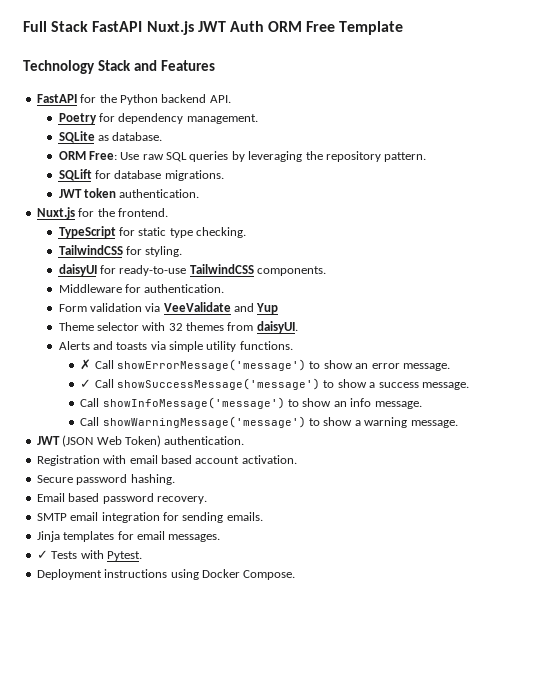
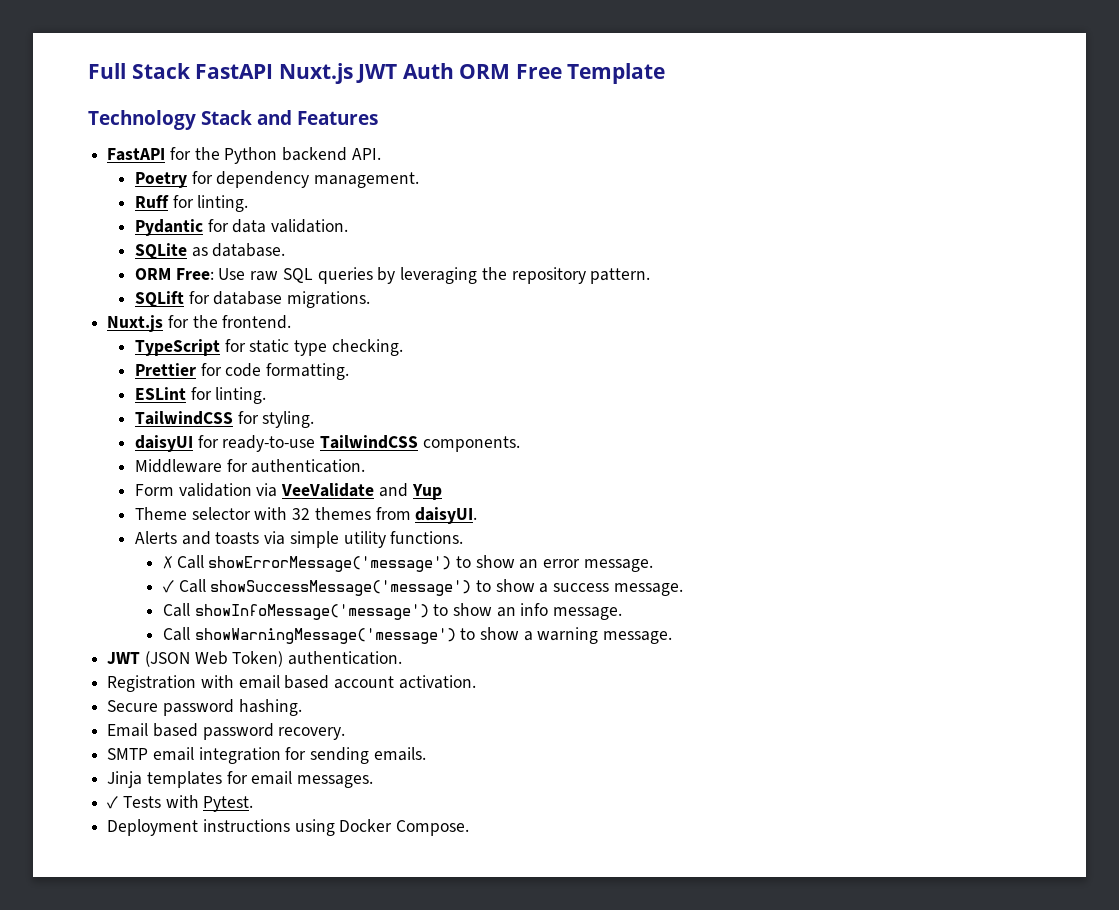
+ Ruff for linting.
+ Pydantic for data validation.
- JWT token authentication.
+ Prettier for code formatting.
+ ESLint for linting.

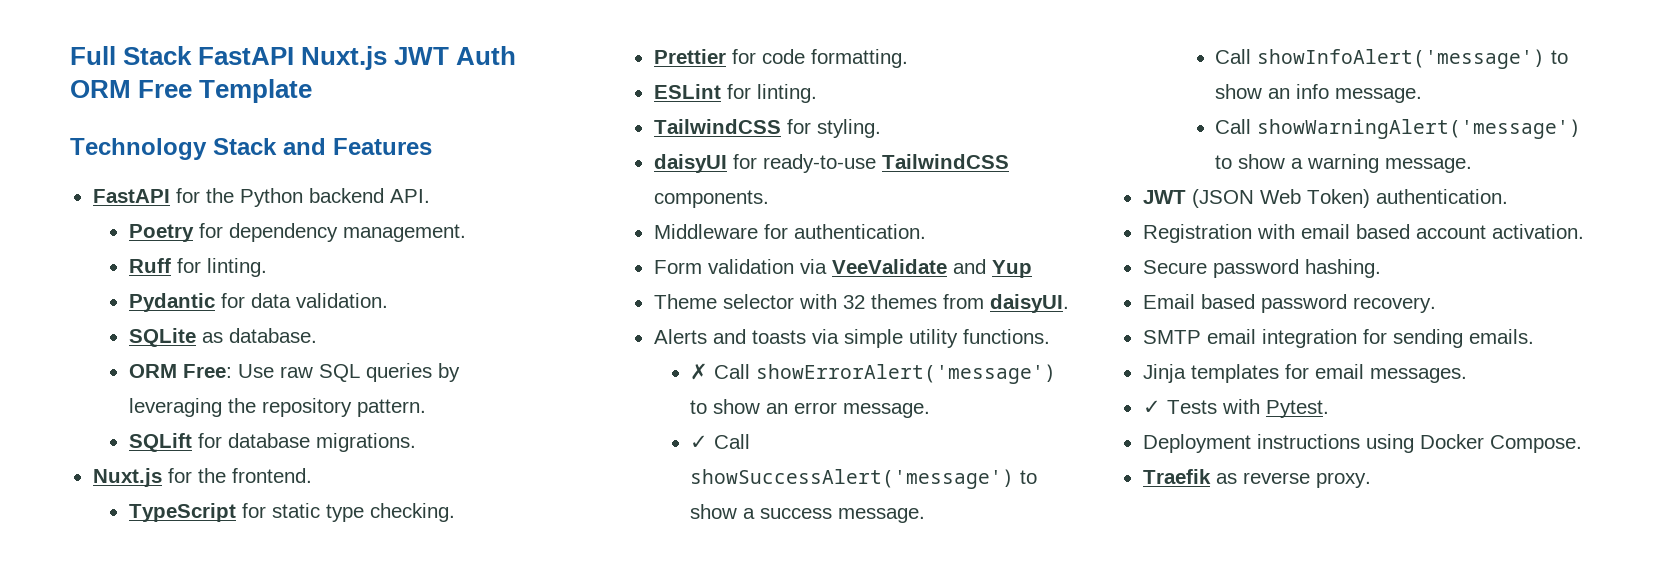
- ✗ Call showErrorMessage('message') to show an error message.
+ ✗ Call showErrorAlert('message') to show an error message.
- ✓ Call showSuccessMessage('message') to show a success message.
+ ✓ Call showSuccessAlert('message') to show a success message.
- Call showInfoMessage('message') to show an info message.
+ Call showInfoAlert('message') to show an info message.
- Call showWarningMessage('message') to show a warning message.
+ Call showWarningAlert('message') to show a warning message.
+ Traefik as reverse proxy.

